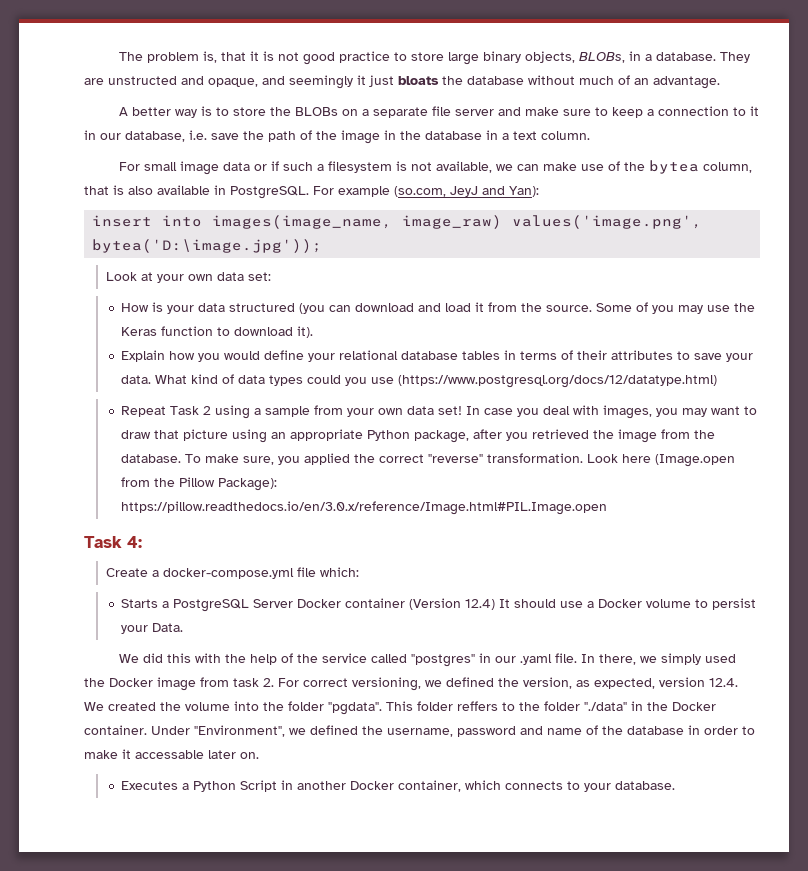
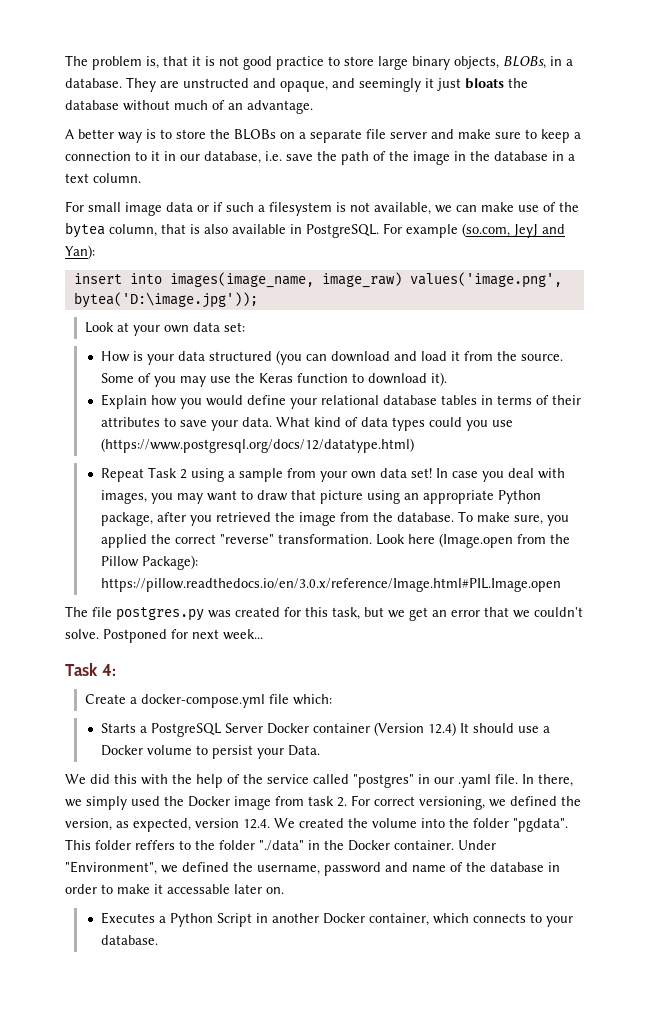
+ The file postgres.py was created for this task, but we get an error that we couldn't solve. Postponed for next week...

